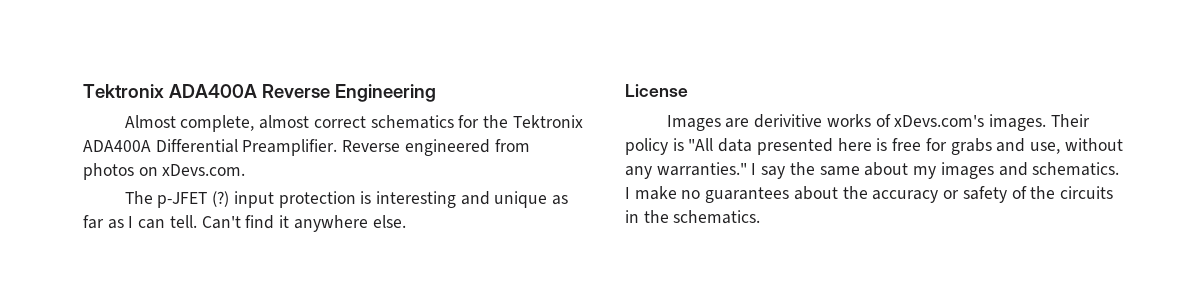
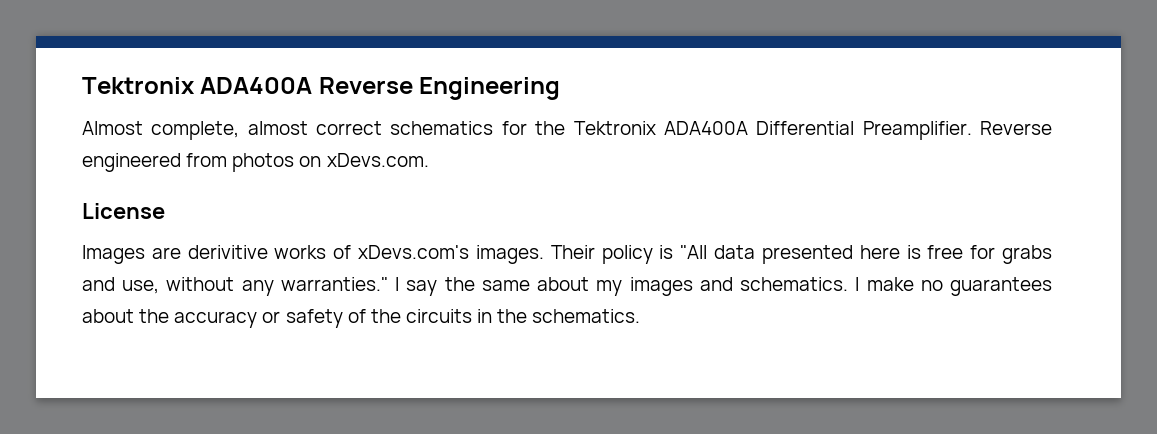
- The p-JFET (?) input protection is interesting and unique as far as I can tell. Can't find it anywhere else.

